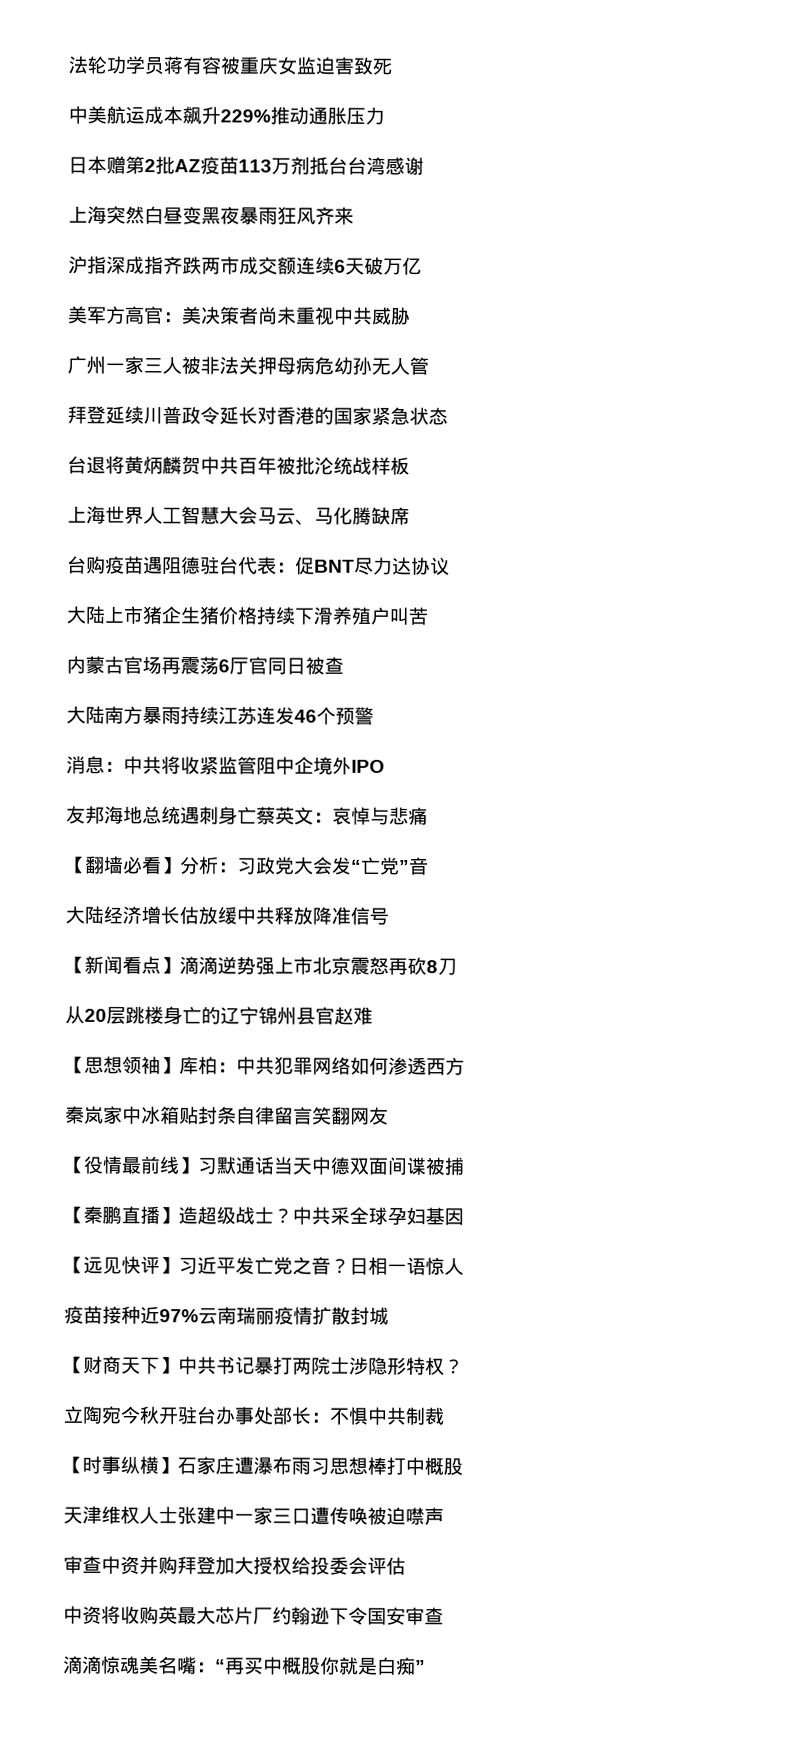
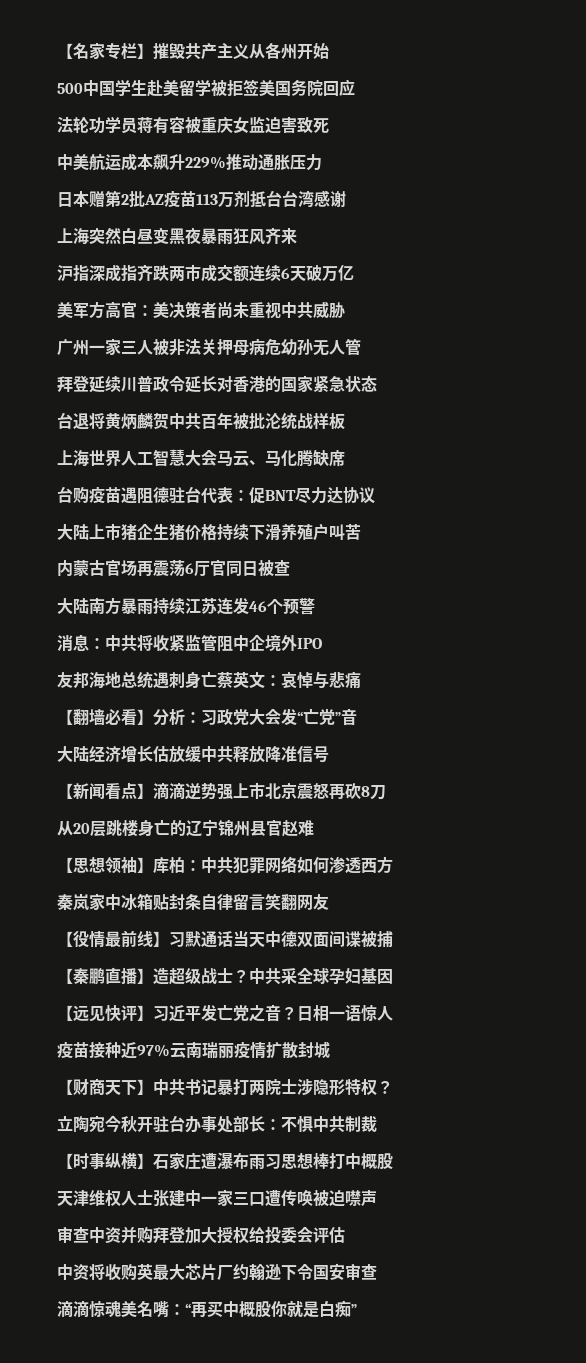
+ 【名家专栏】摧毁共产主义从各州开始
+ 500中国学生赴美留学被拒签美国务院回应

